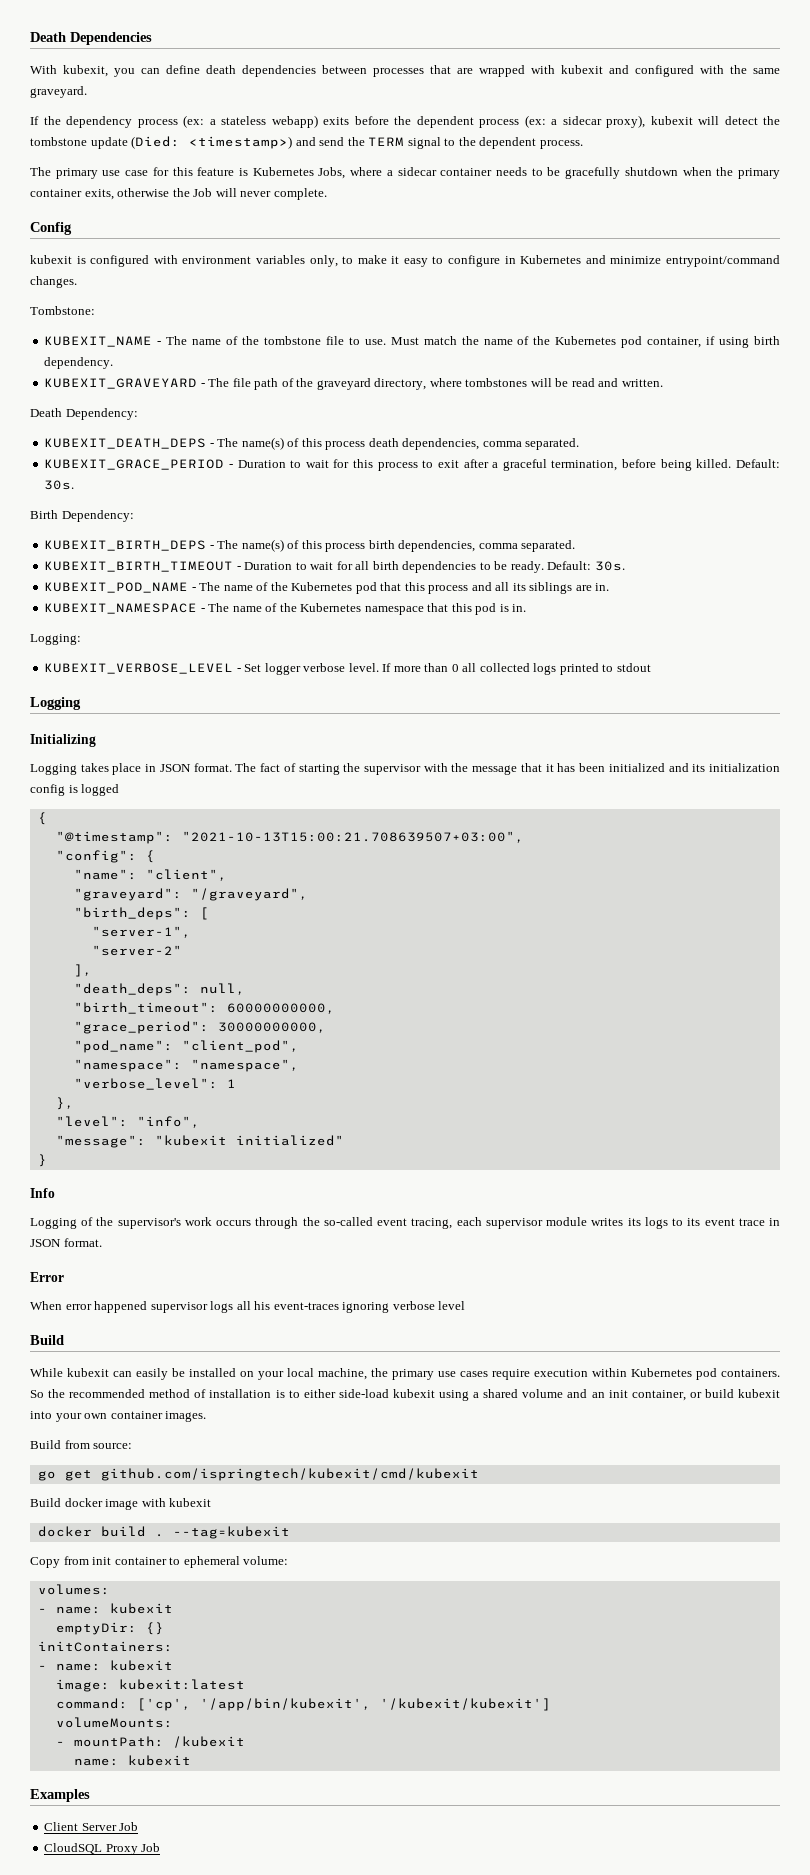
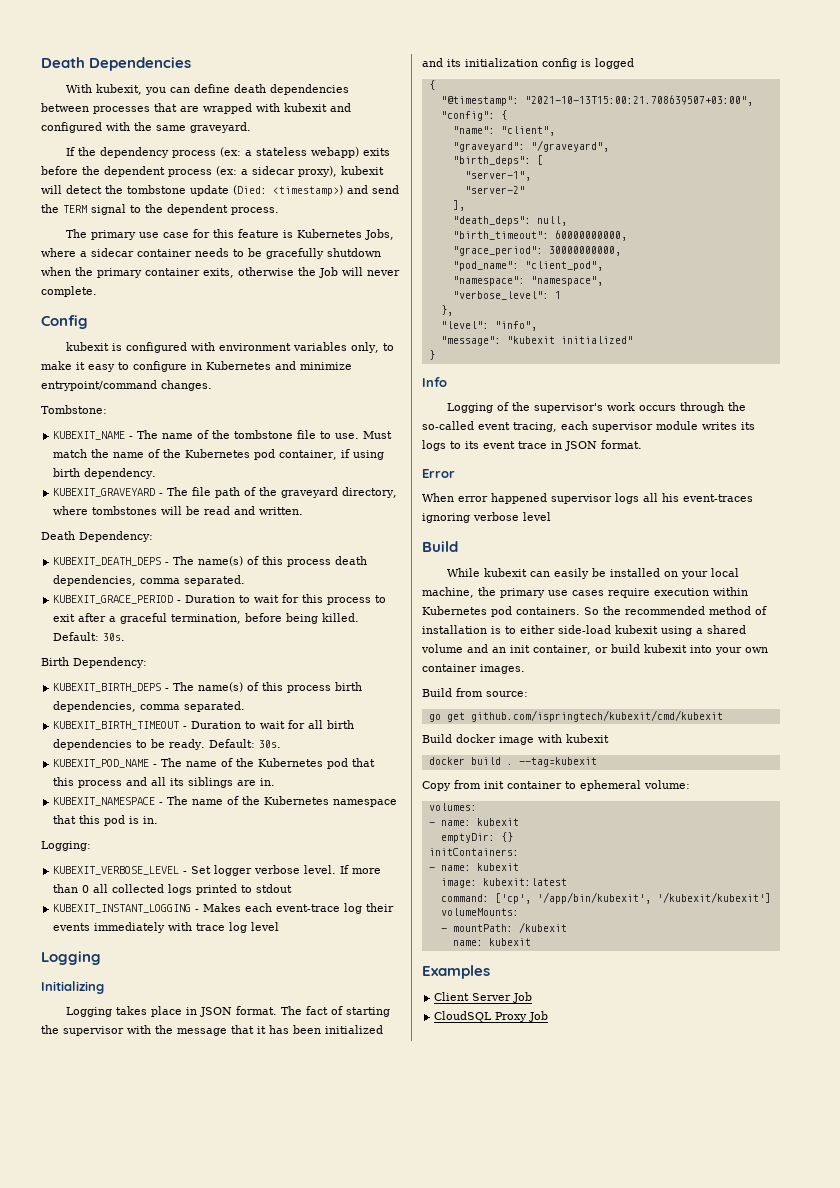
+ KUBEXIT_INSTANT_LOGGING - Makes each event-trace log their events immediately with trace log level

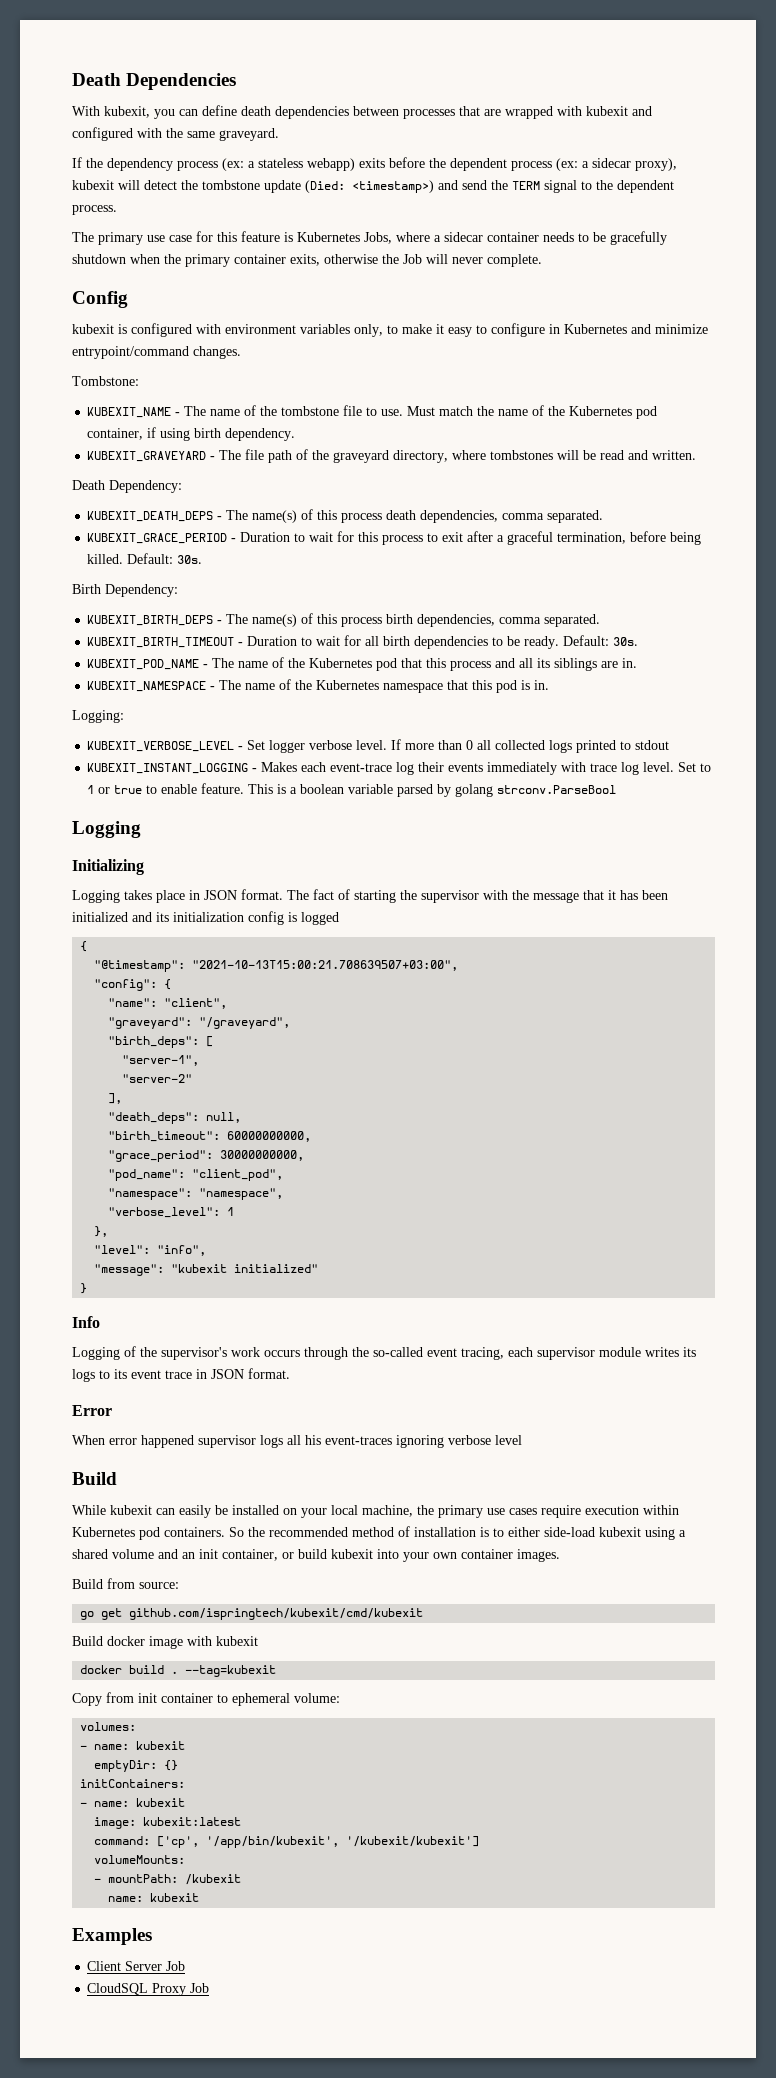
- KUBEXIT_INSTANT_LOGGING - Makes each event-trace log their events immediately with trace log level
+ KUBEXIT_INSTANT_LOGGING - Makes each event-trace log their events immediately with trace log level. Set to 1 or true to enable feature. This is a boolean variable parsed by golang strconv.ParseBool

